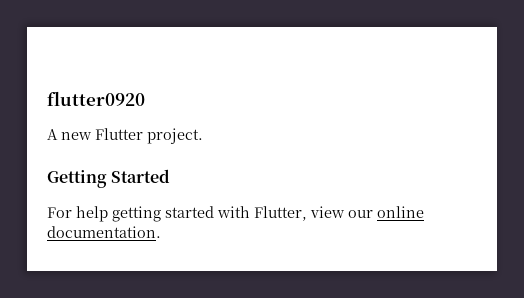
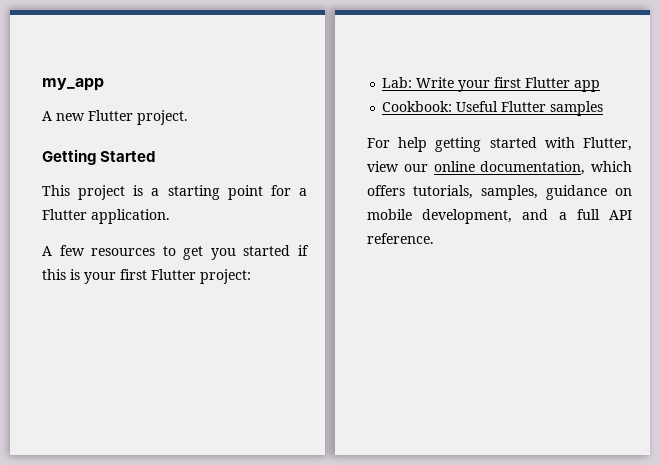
- flutter0920
+ my_app
+ This project is a starting point for a Flutter application.
+ A few resources to get you started if this is your first Flutter project:
+ Lab: Write your first Flutter app
+ Cookbook: Useful Flutter samples
- For help getting started with Flutter, view our online documentation.
+ For help getting started with Flutter, view our online documentation, which offers tutorials, samples, guidance on mobile development, and a full API reference.

